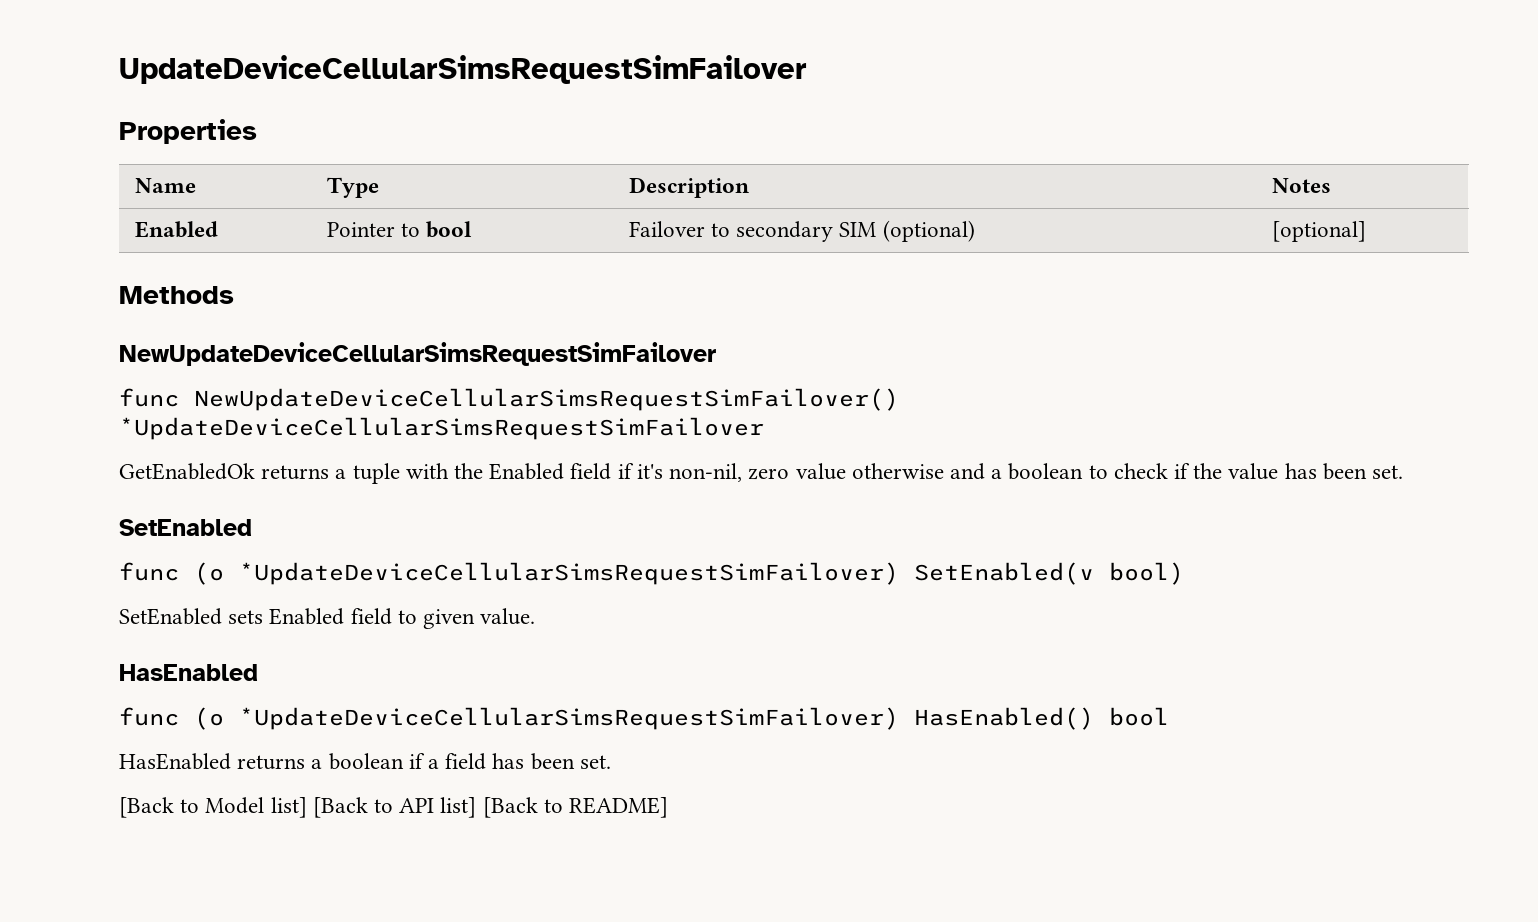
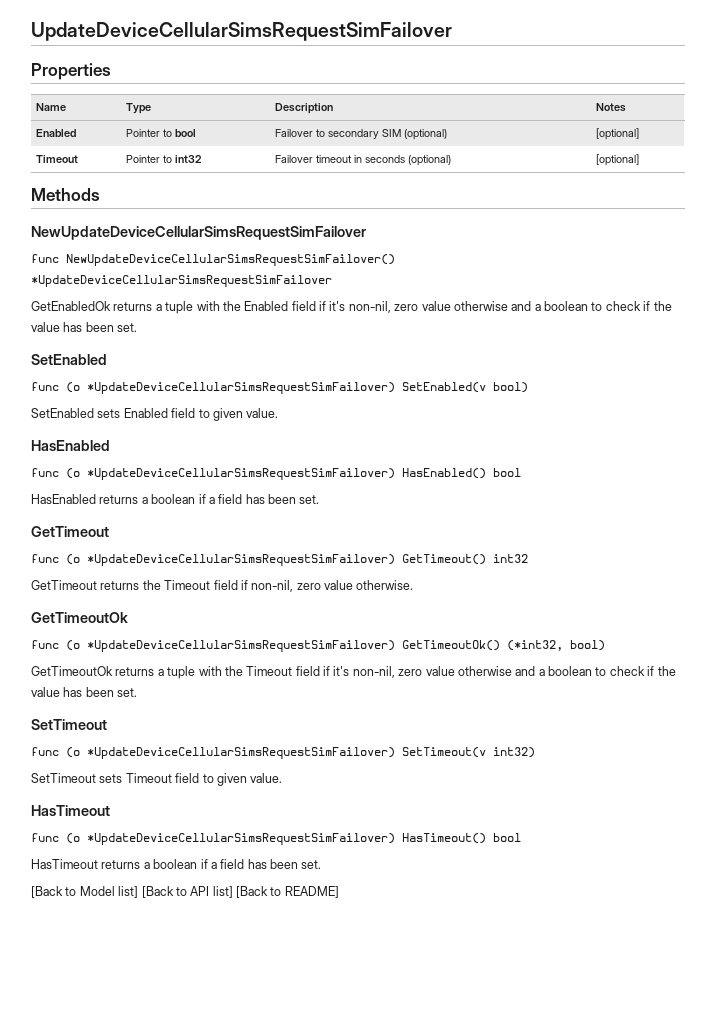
+ Timeout | Pointer to int32 | Failover timeout in seconds (optional) | [optional]
  HasEnabled returns a boolean if a field has been set.
+ GetTimeout
+ func (o *UpdateDeviceCellularSimsRequestSimFailover) GetTimeout() int32
+ GetTimeout returns the Timeout field if non-nil, zero value otherwise.
+ GetTimeoutOk
+ func (o *UpdateDeviceCellularSimsRequestSimFailover) GetTimeoutOk() (*int32, bool)
+ GetTimeoutOk returns a tuple with the Timeout field if it's non-nil, zero value otherwise and a boolean to check if the value has been set.
+ SetTimeout
+ func (o *UpdateDeviceCellularSimsRequestSimFailover) SetTimeout(v int32)
+ SetTimeout sets Timeout field to given value.
+ HasTimeout
+ func (o *UpdateDeviceCellularSimsRequestSimFailover) HasTimeout() bool
+ HasTimeout returns a boolean if a field has been set.

